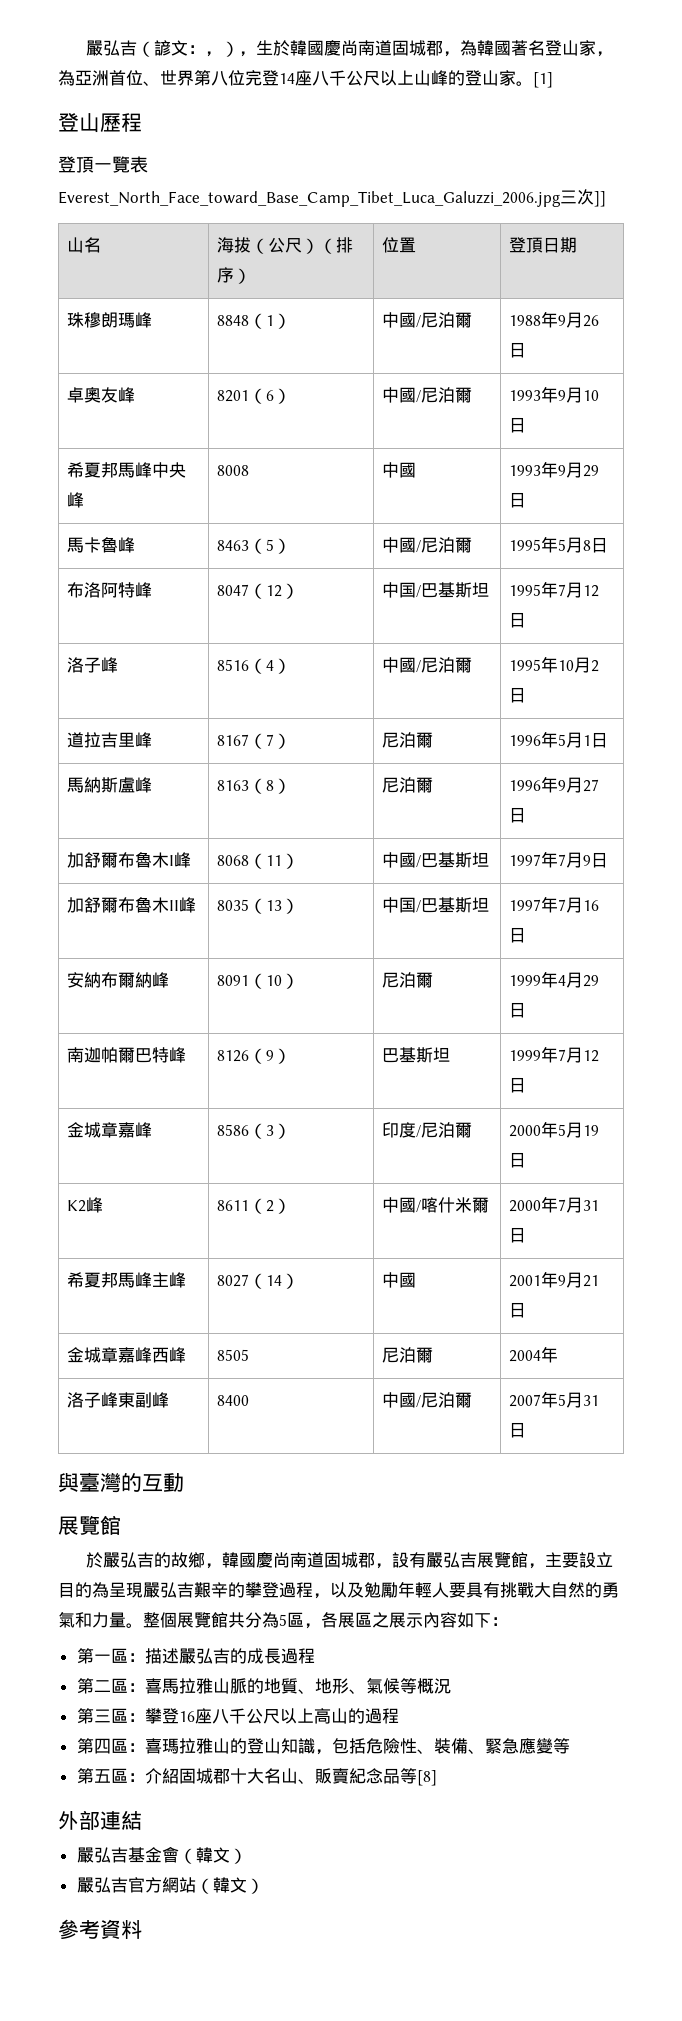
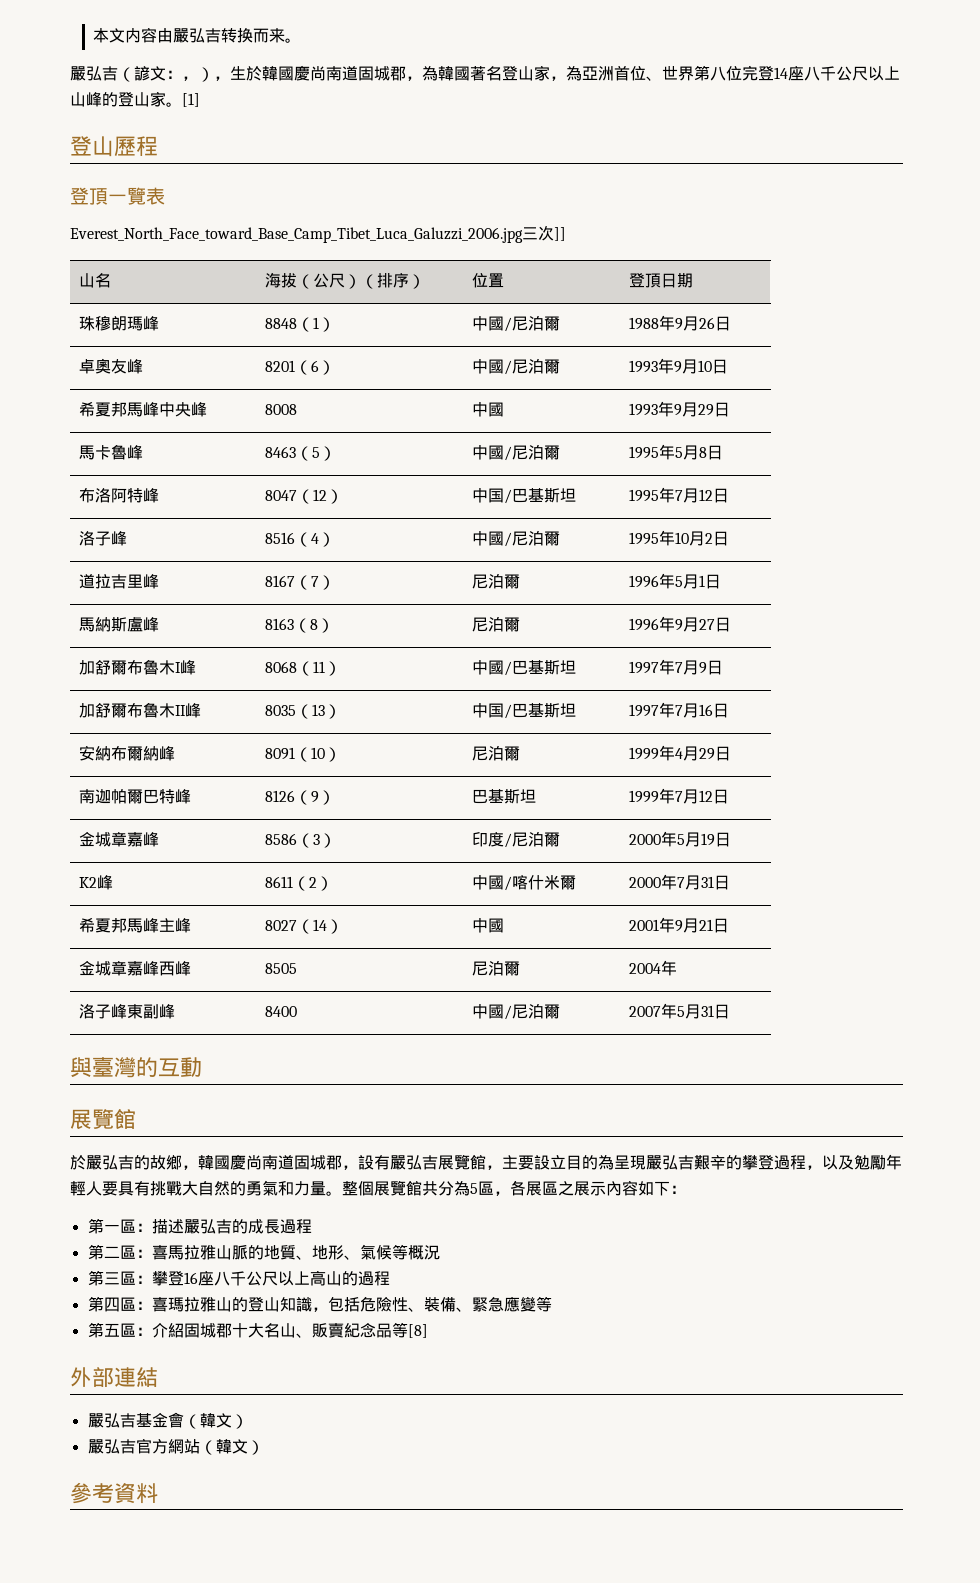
+ 本文内容由嚴弘吉转换而来。

